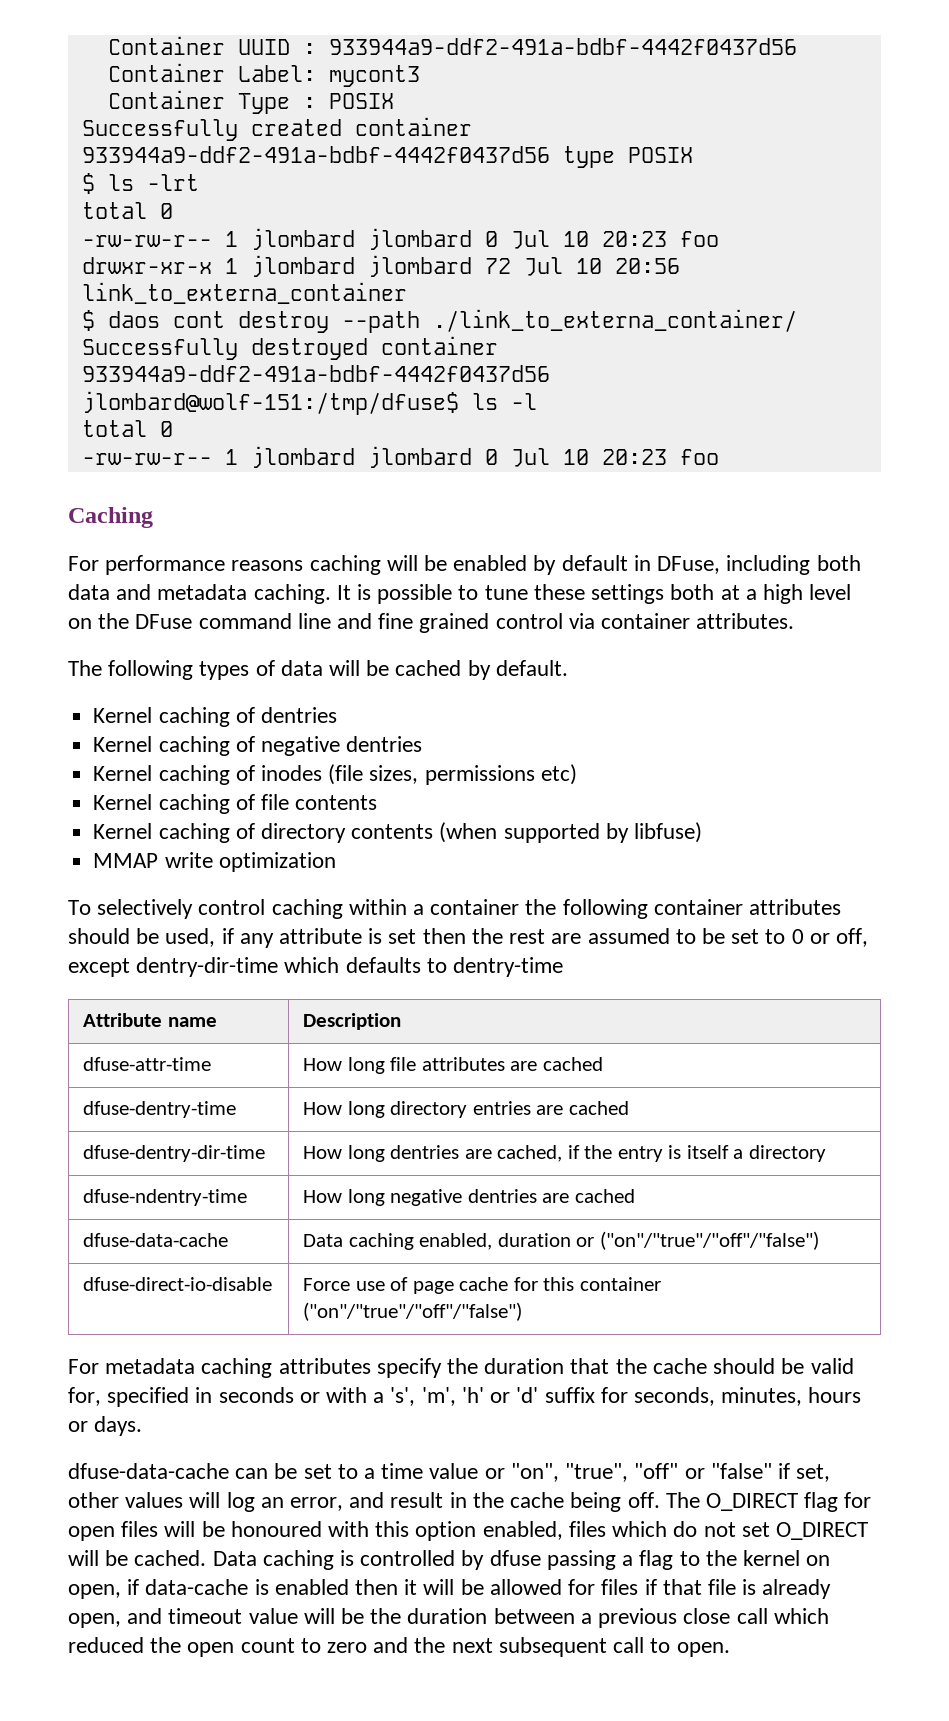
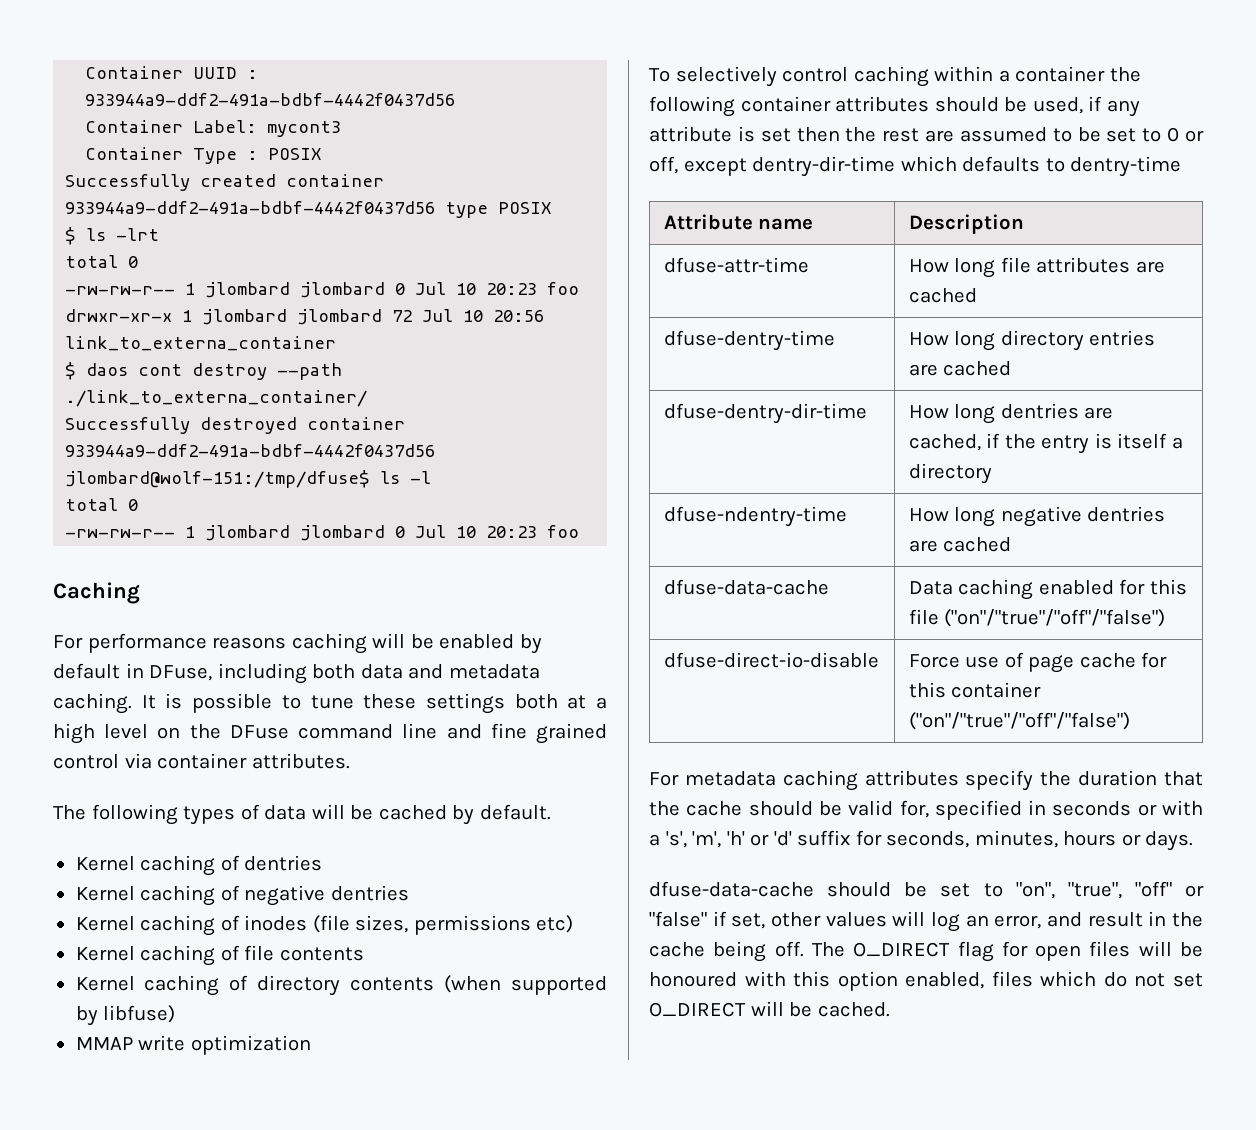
- dfuse-data-cache | Data caching enabled, duration or ("on"/"true"/"off"/"false")
+ dfuse-data-cache | Data caching enabled for this file ("on"/"true"/"off"/"false")
- dfuse-data-cache can be set to a time value or "on", "true", "off" or "false" if set, other values will log an error, and result in the cache being off.
+ dfuse-data-cache should be set to "on", "true", "off" or "false" if set, other values will log an error, and result in the cache being off.
- Data caching is controlled by dfuse passing a flag to the kernel on open, if data-cache is enabled then it will be allowed for files if that file is already open, and timeout value will be the duration between a previous close call which reduced the open count to zero and the next subsequent call to open.

